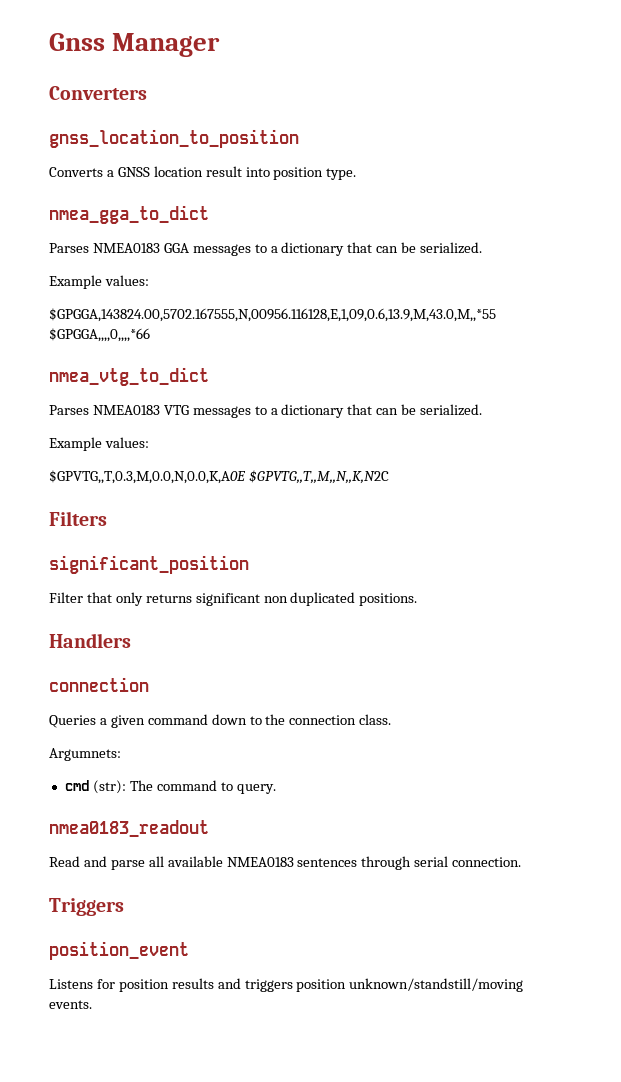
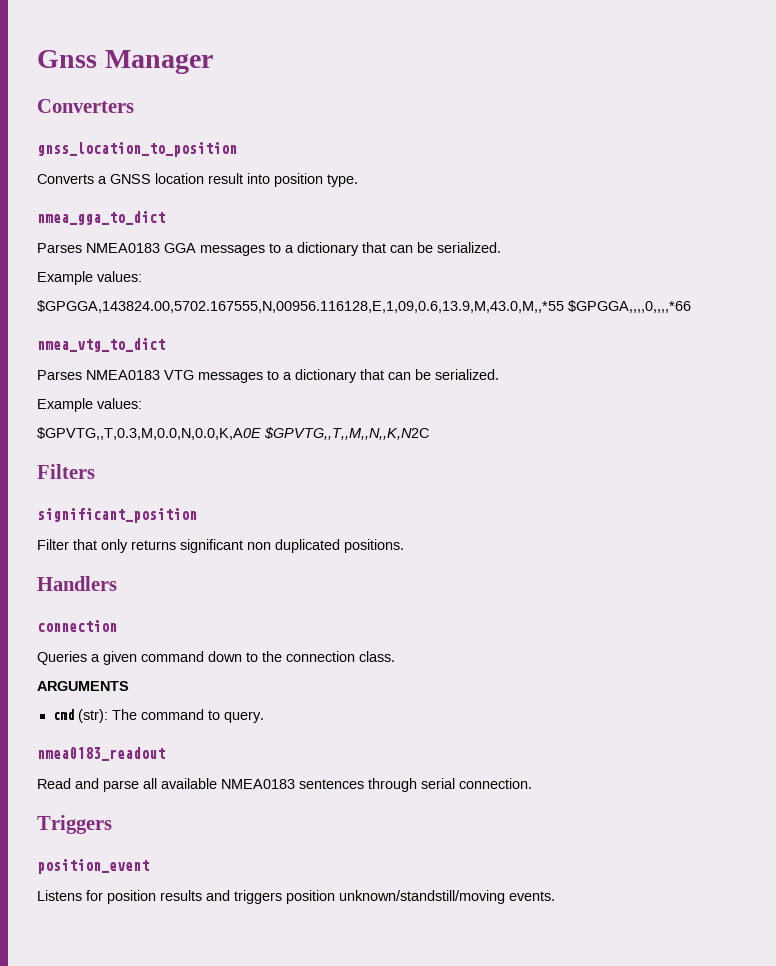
- Argumnets:
+ ARGUMENTS

